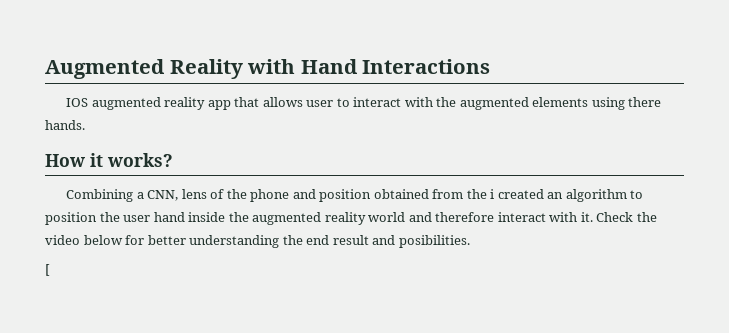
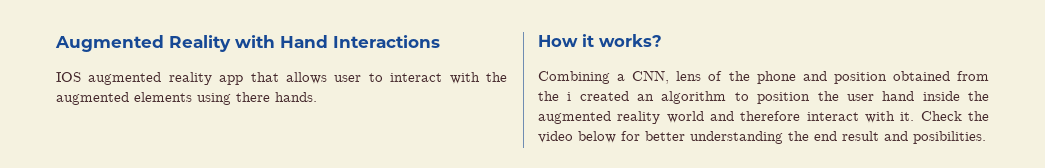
- [

